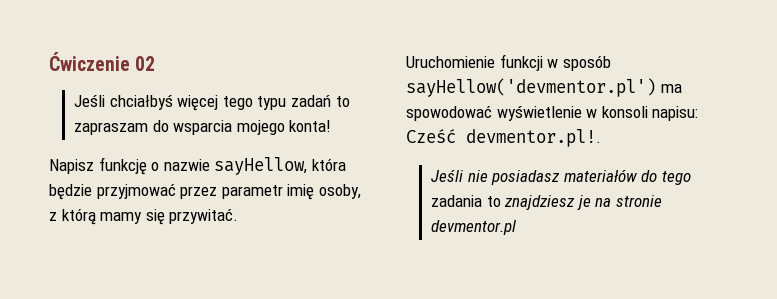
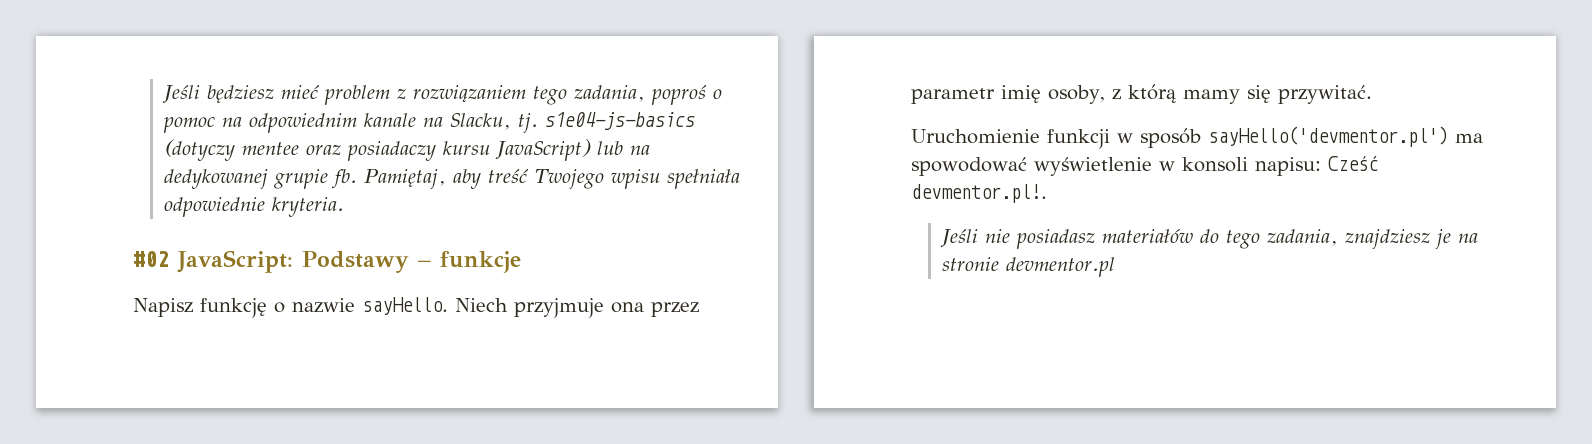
- Ćwiczenie 02
- Jeśli chciałbyś więcej tego typu zadań to zapraszam do wsparcia mojego konta!
+ Jeśli będziesz mieć problem z rozwiązaniem tego zadania, poproś o pomoc na odpowiednim kanale na Slacku, tj. s1e04-js-basics (dotyczy mentee oraz posiadaczy kursu JavaScript) lub na dedykowanej grupie fb. Pamiętaj, aby treść Twojego wpisu spełniała odpowiednie kryteria.
+ #02 JavaScript: Podstawy – funkcje
- Napisz funkcję o nazwie sayHellow, która będzie przyjmować przez parametr imię osoby, z którą mamy się przywitać.
+ Napisz funkcję o nazwie sayHello. Niech przyjmuje ona przez parametr imię osoby, z którą mamy się przywitać.
- Uruchomienie funkcji w sposób sayHellow('devmentor.pl') ma spowodować wyświetlenie w konsoli napisu: Cześć devmentor.pl!.
+ Uruchomienie funkcji w sposób sayHello('devmentor.pl') ma spowodować wyświetlenie w konsoli napisu: Cześć devmentor.pl!.
- Jeśli nie posiadasz materiałów do tego zadania to znajdziesz je na stronie devmentor.pl
+ Jeśli nie posiadasz materiałów do tego zadania, znajdziesz je na stronie devmentor.pl

